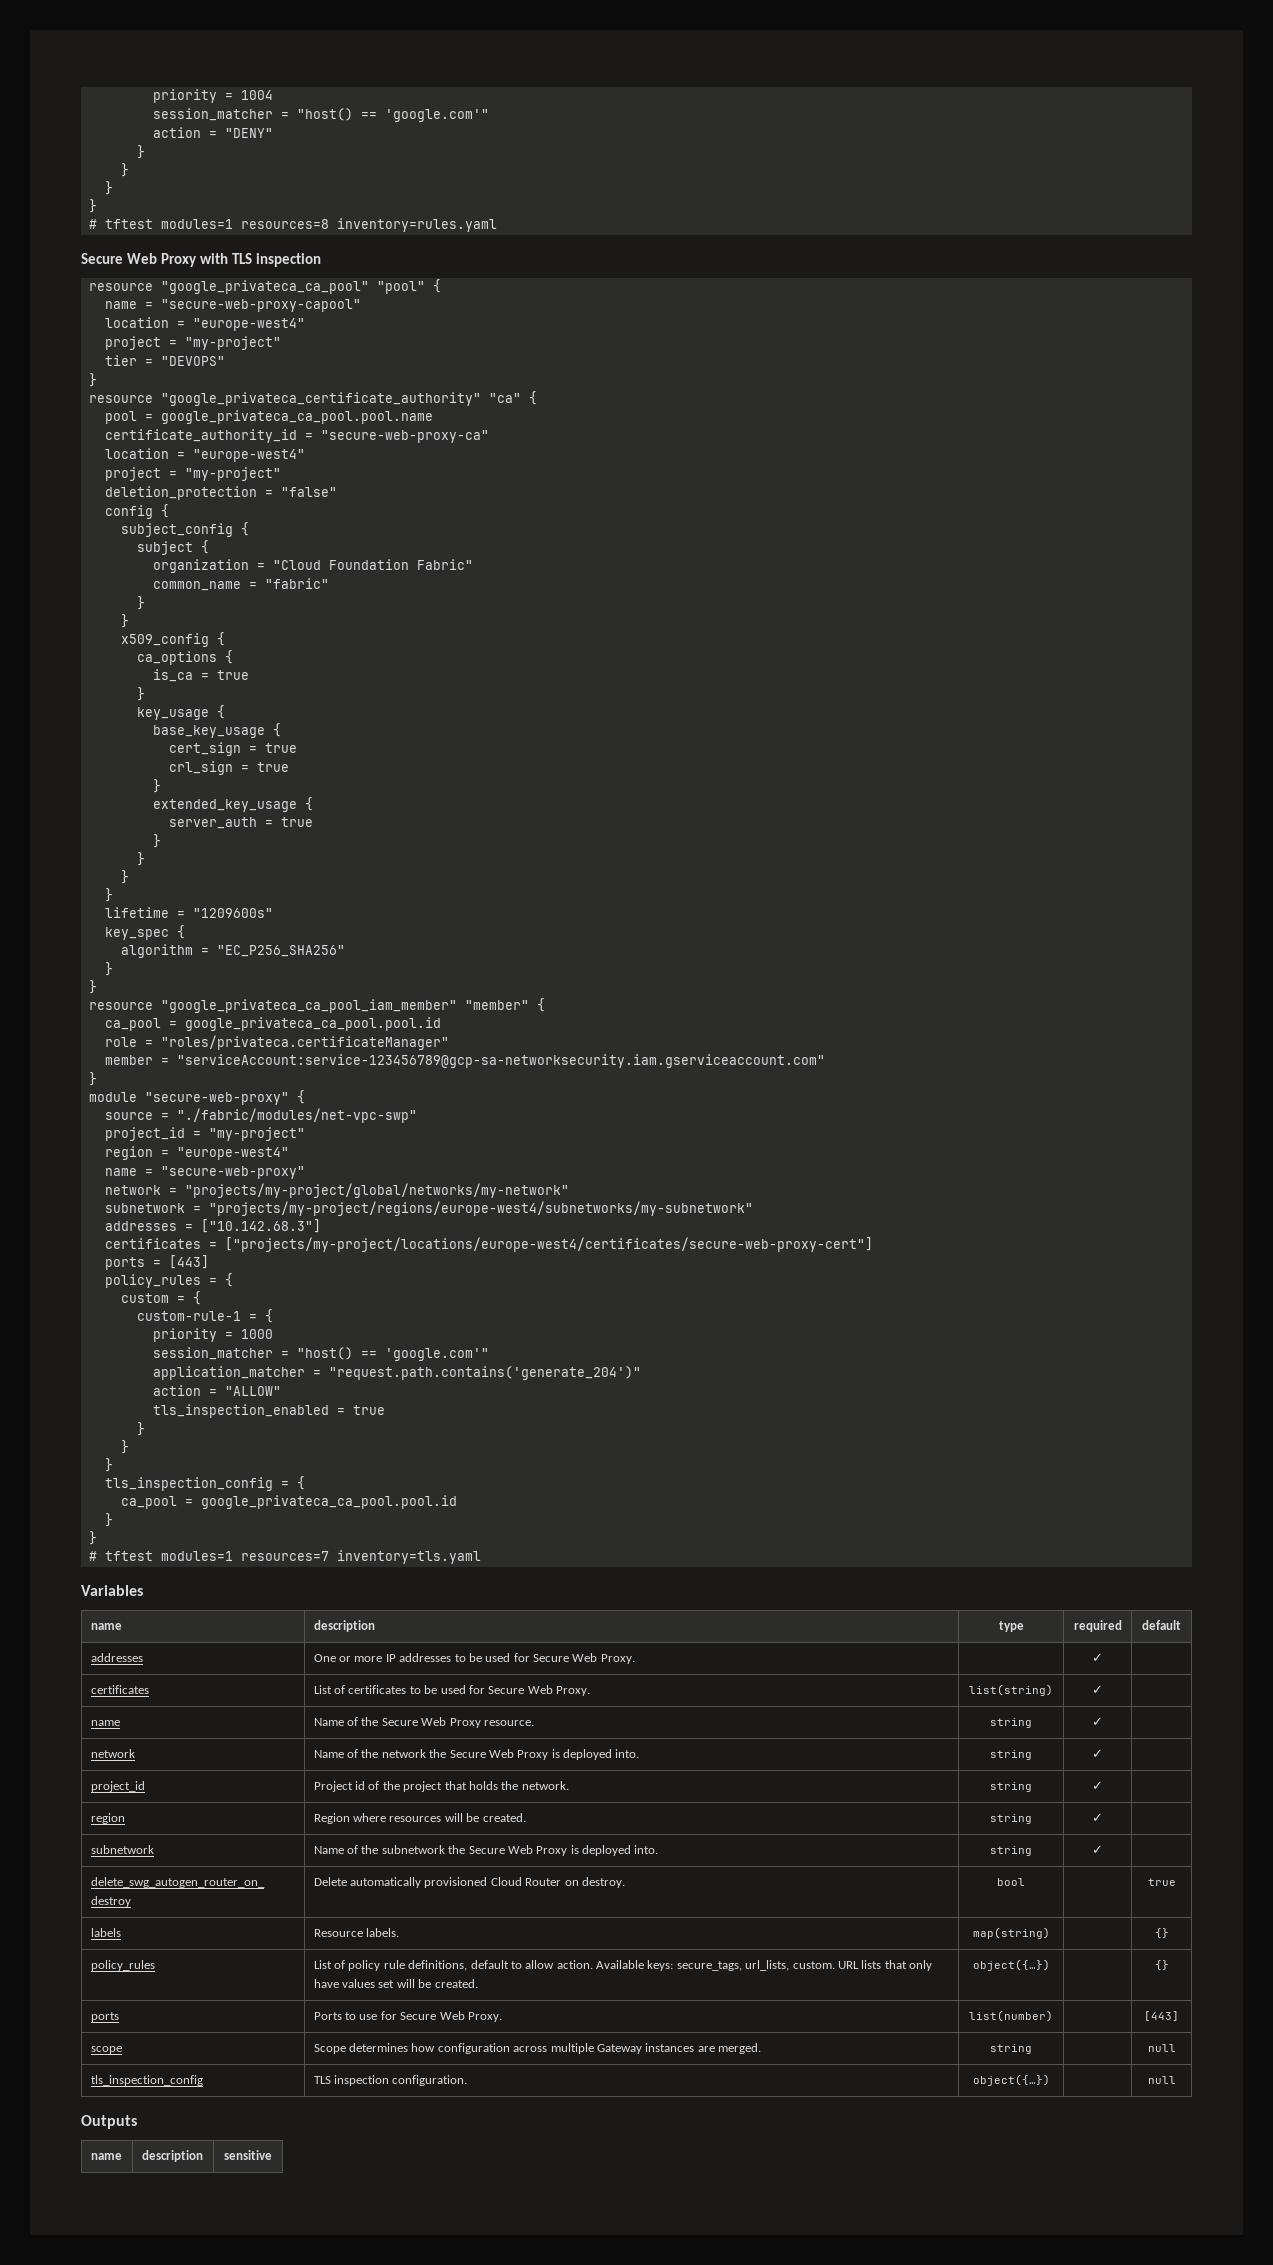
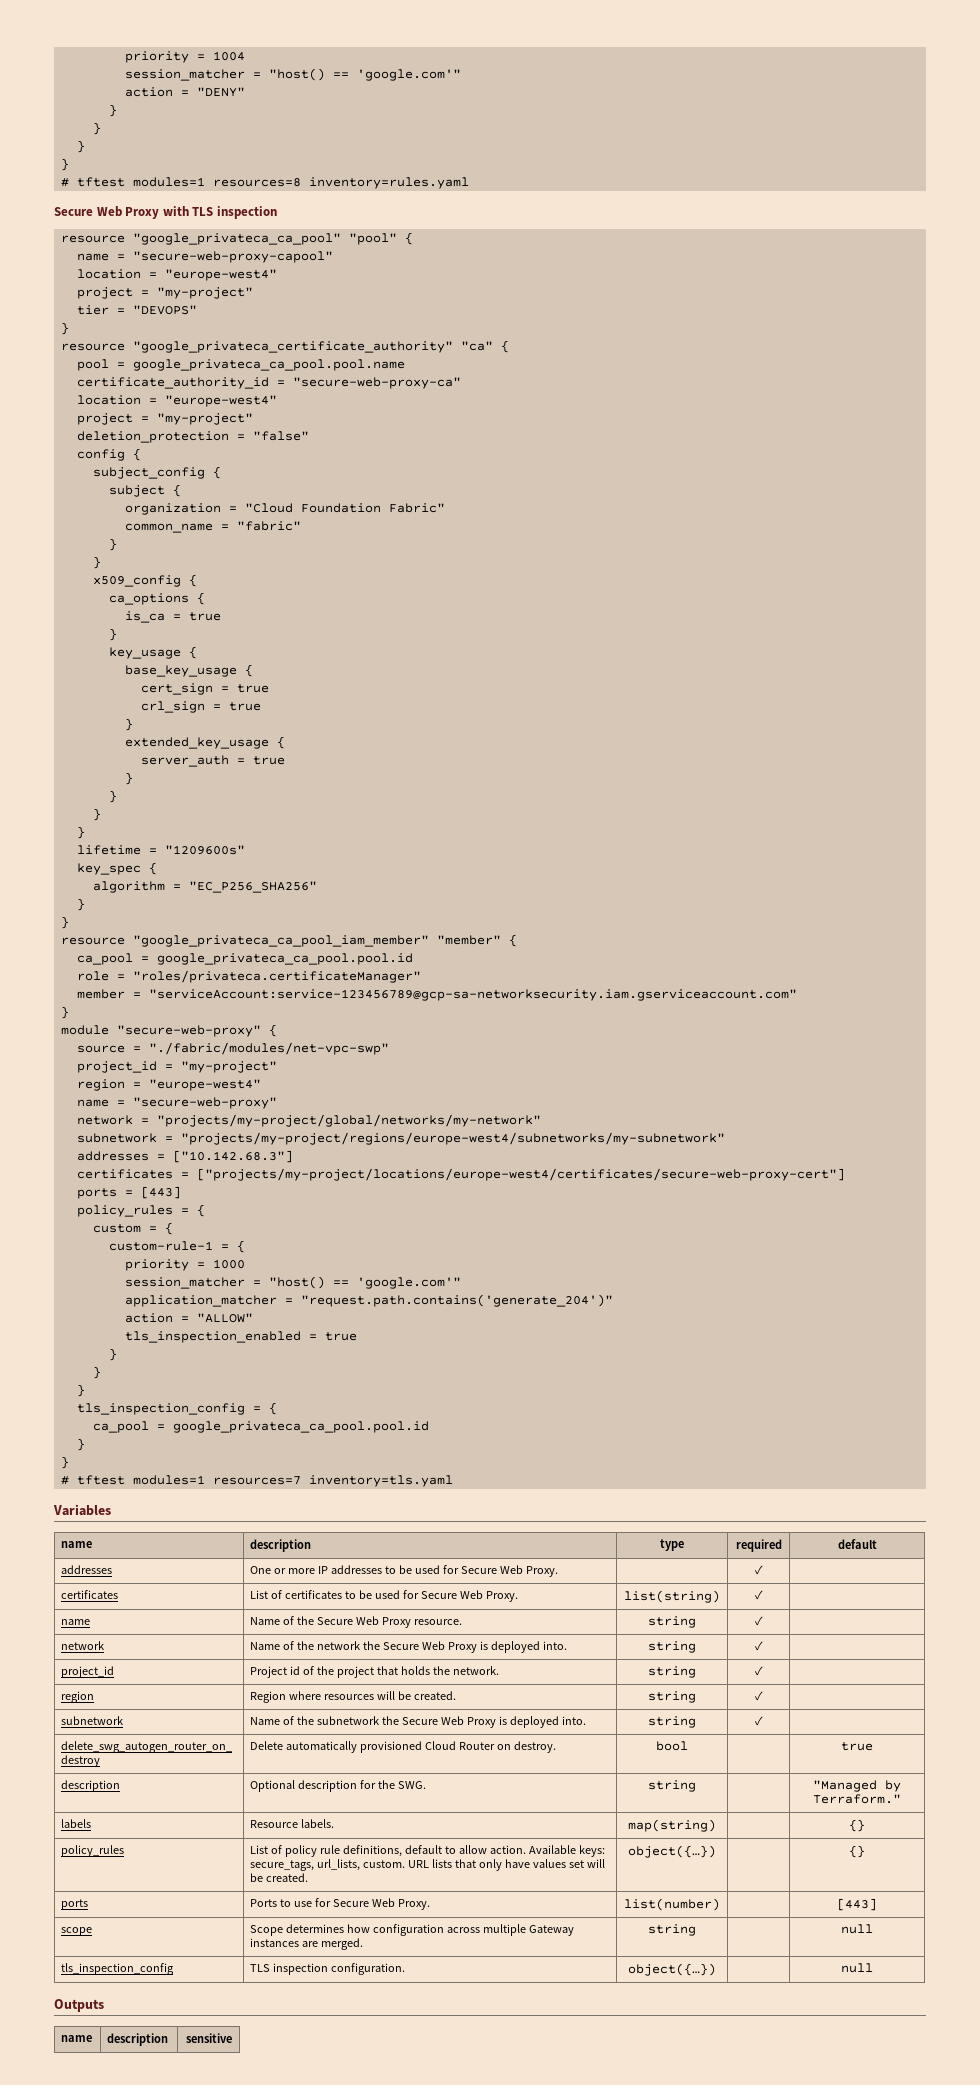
+ description | Optional description for the SWG. | string | | "Managed by Terraform."

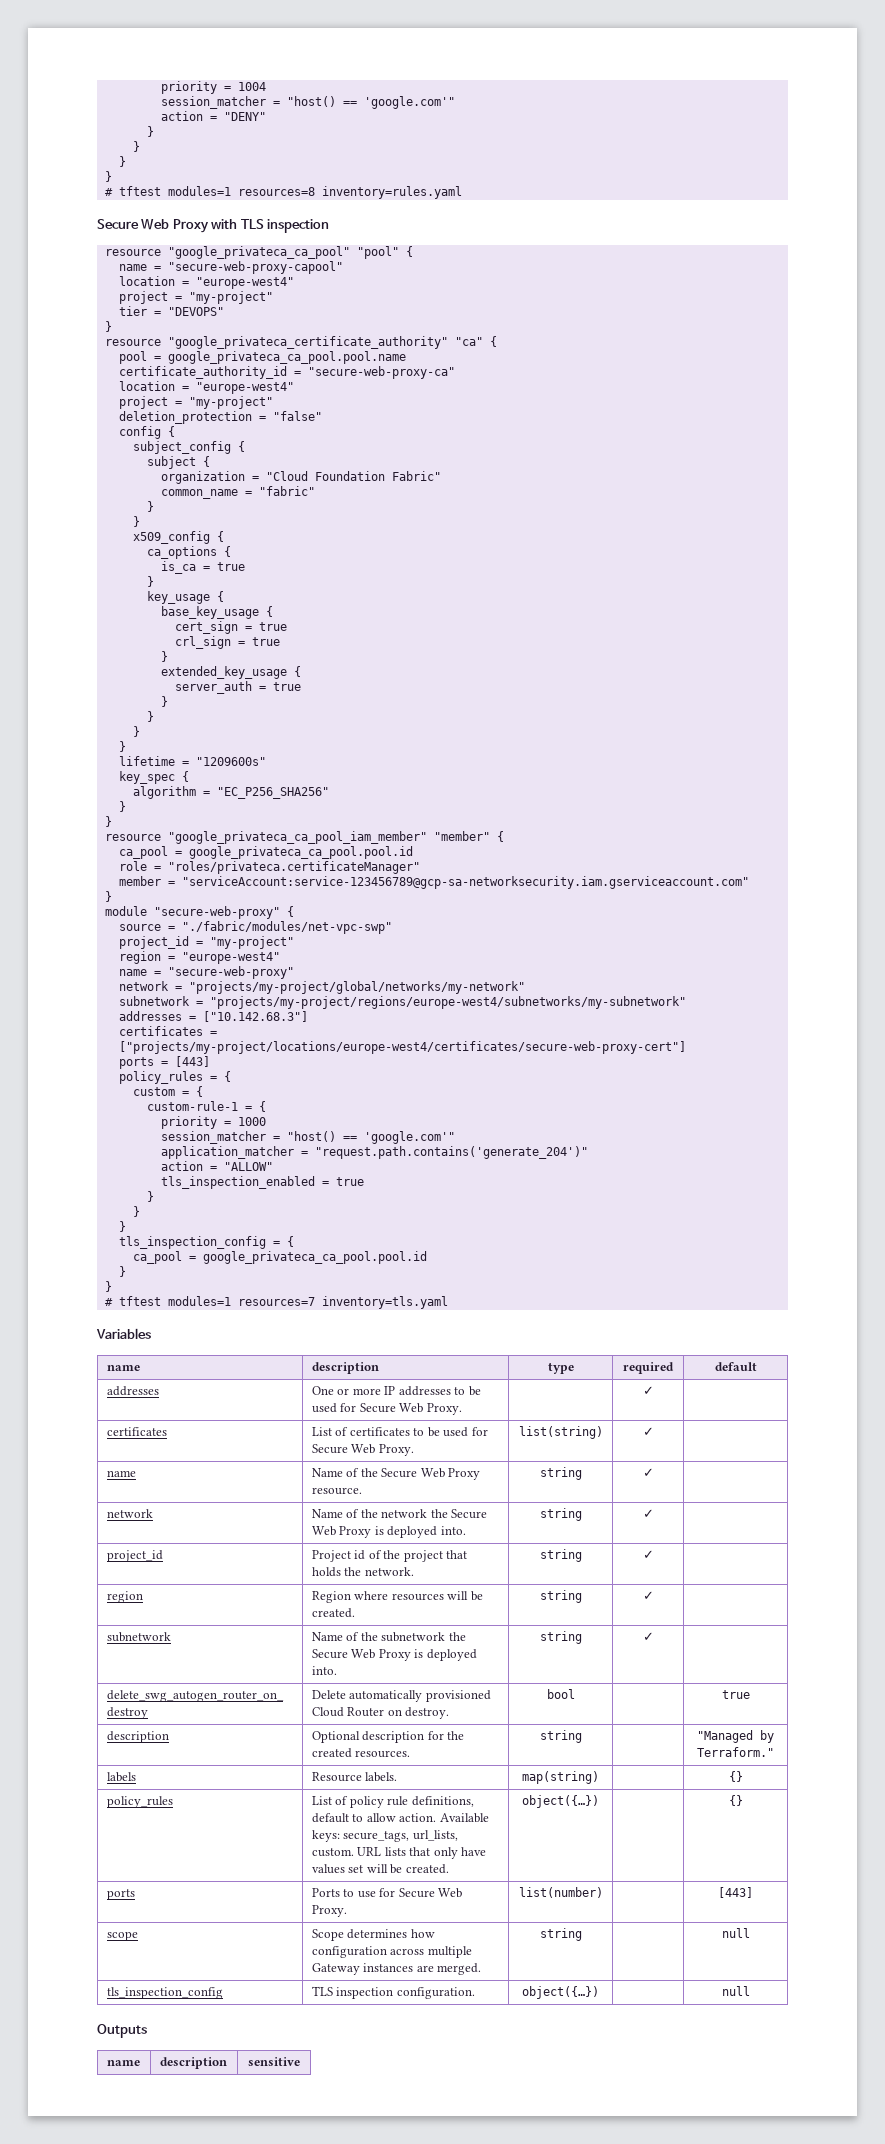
- description | Optional description for the SWG. | string | | "Managed by Terraform."
+ description | Optional description for the created resources. | string | | "Managed by Terraform."

